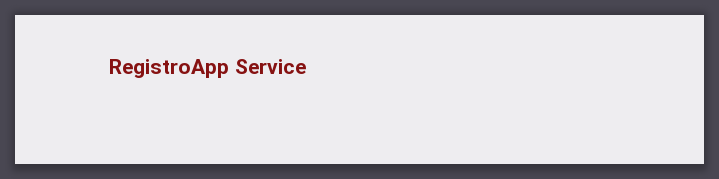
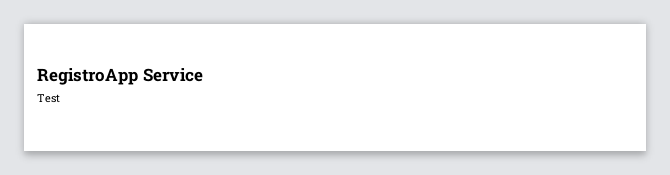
+ Test

